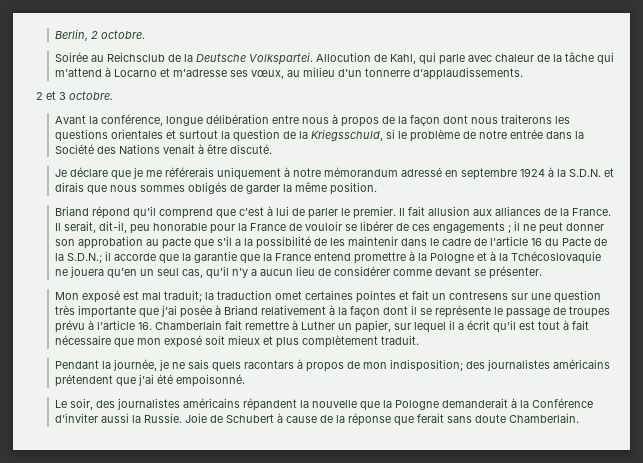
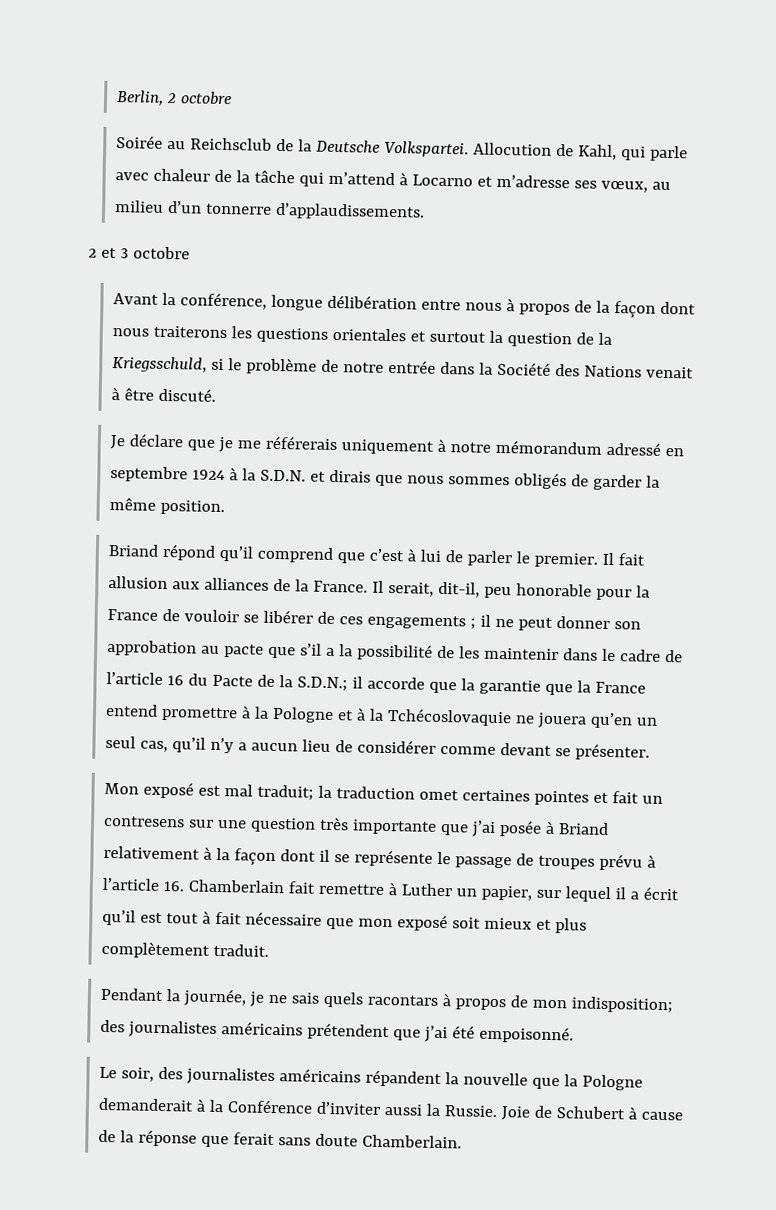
- Berlin, 2 octobre.
+ Berlin, 2 octobre
- 2 et 3 octobre.
+ 2 et 3 octobre

